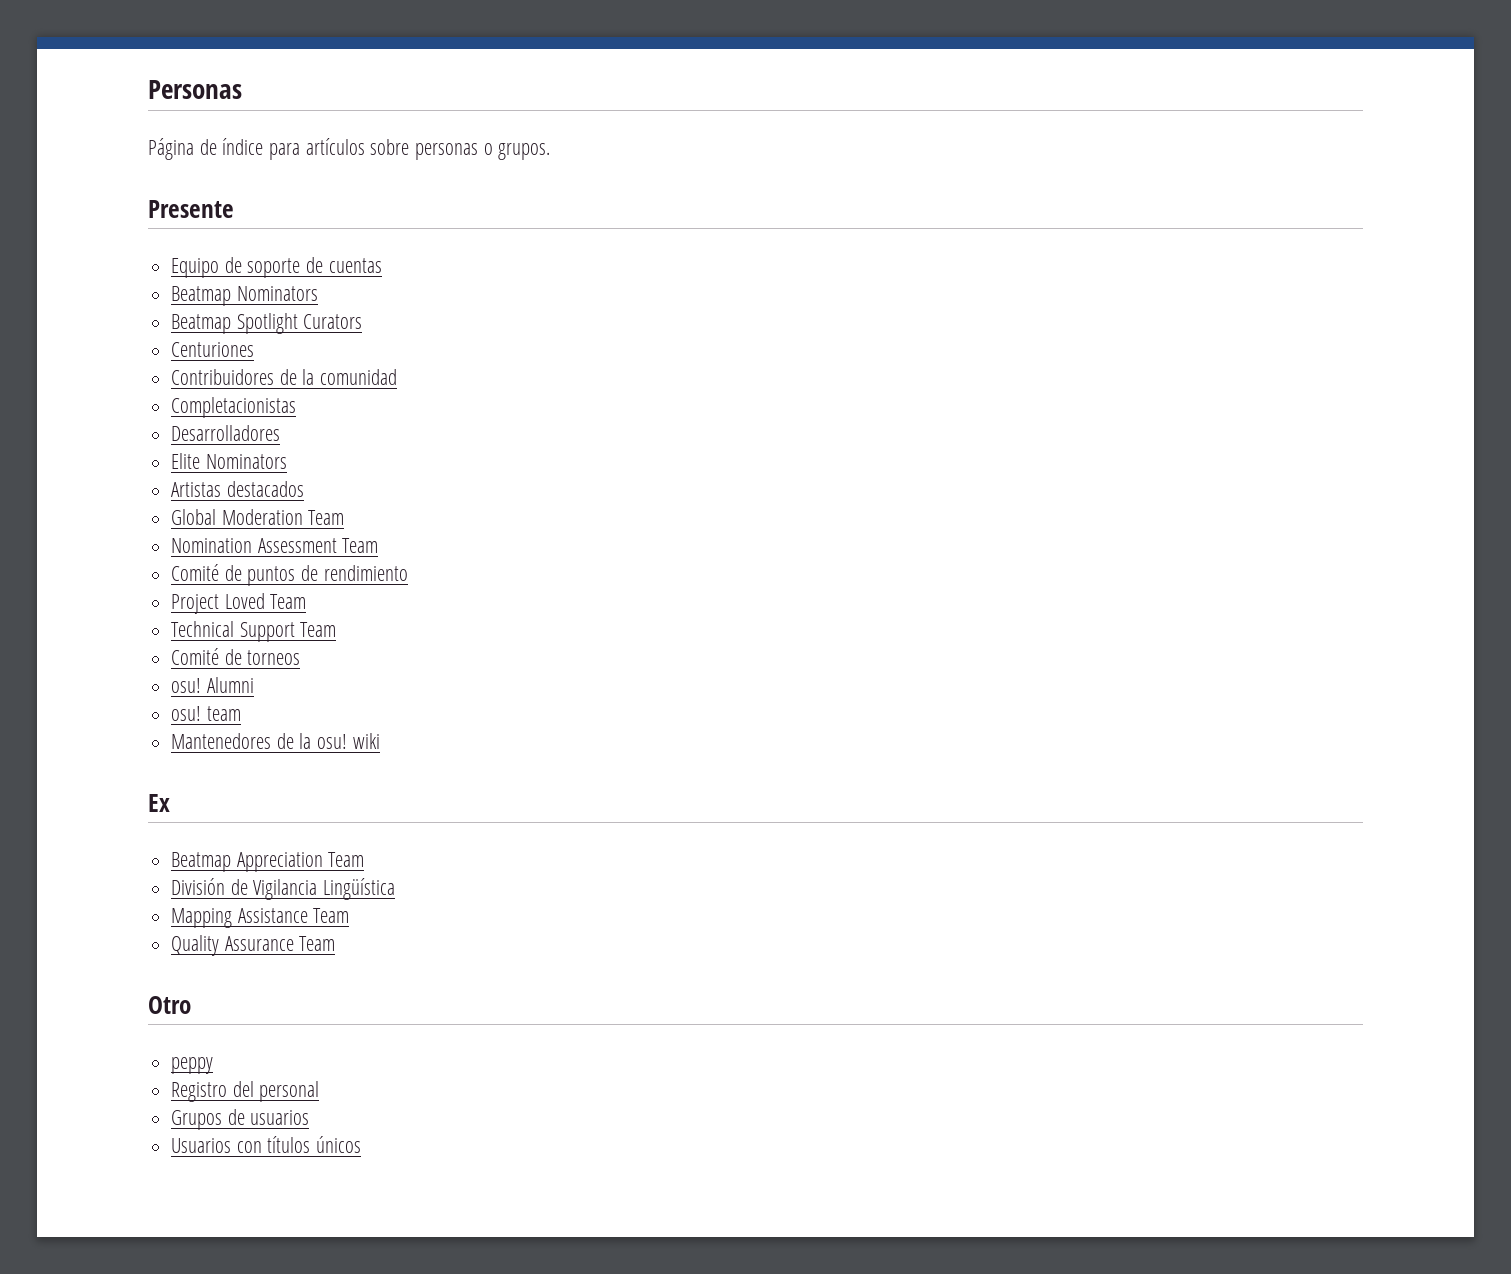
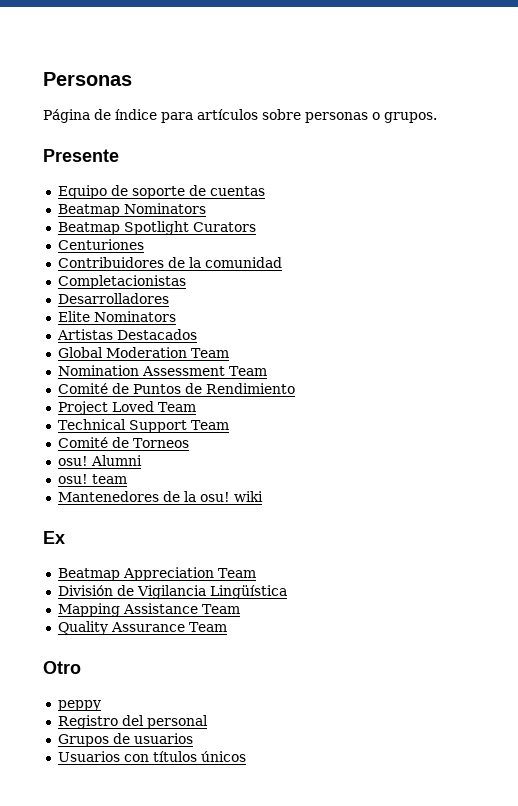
- Artistas destacados
+ Artistas Destacados
- Comité de puntos de rendimiento
+ Comité de Puntos de Rendimiento
- Comité de torneos
+ Comité de Torneos

